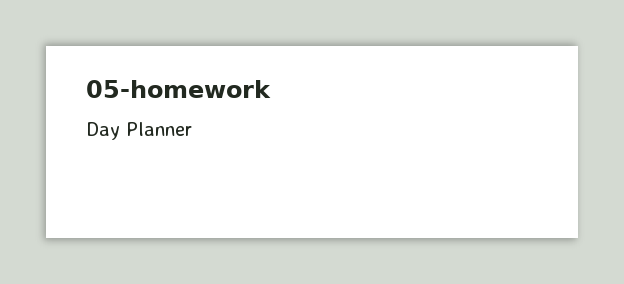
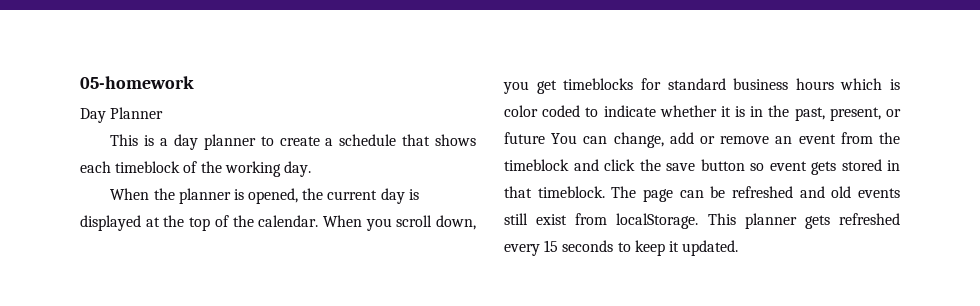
+ This is a day planner to create a schedule that shows each timeblock of the working day.
+ When the planner is opened, the current day is displayed at the top of the calendar. When you scroll down, you get timeblocks for standard business hours which is color coded to indicate whether it is in the past, present, or future You can change, add or remove an event from the timeblock and click the save button so event gets stored in that timeblock. The page can be refreshed and old events still exist from localStorage. This planner gets refreshed every 15 seconds to keep it updated.

